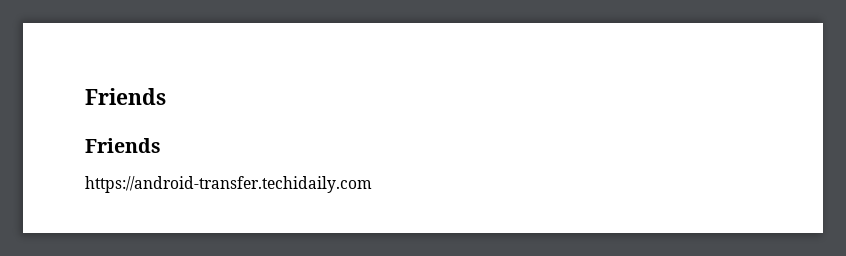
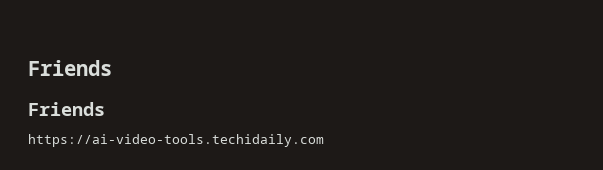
- https://android-transfer.techidaily.com
+ https://ai-video-tools.techidaily.com

